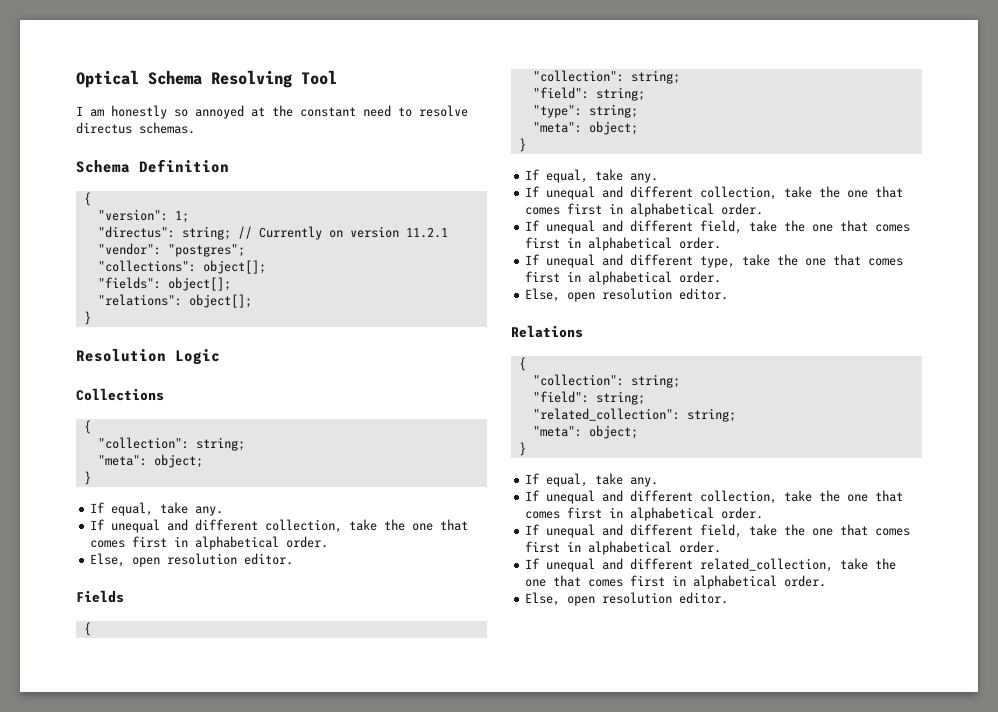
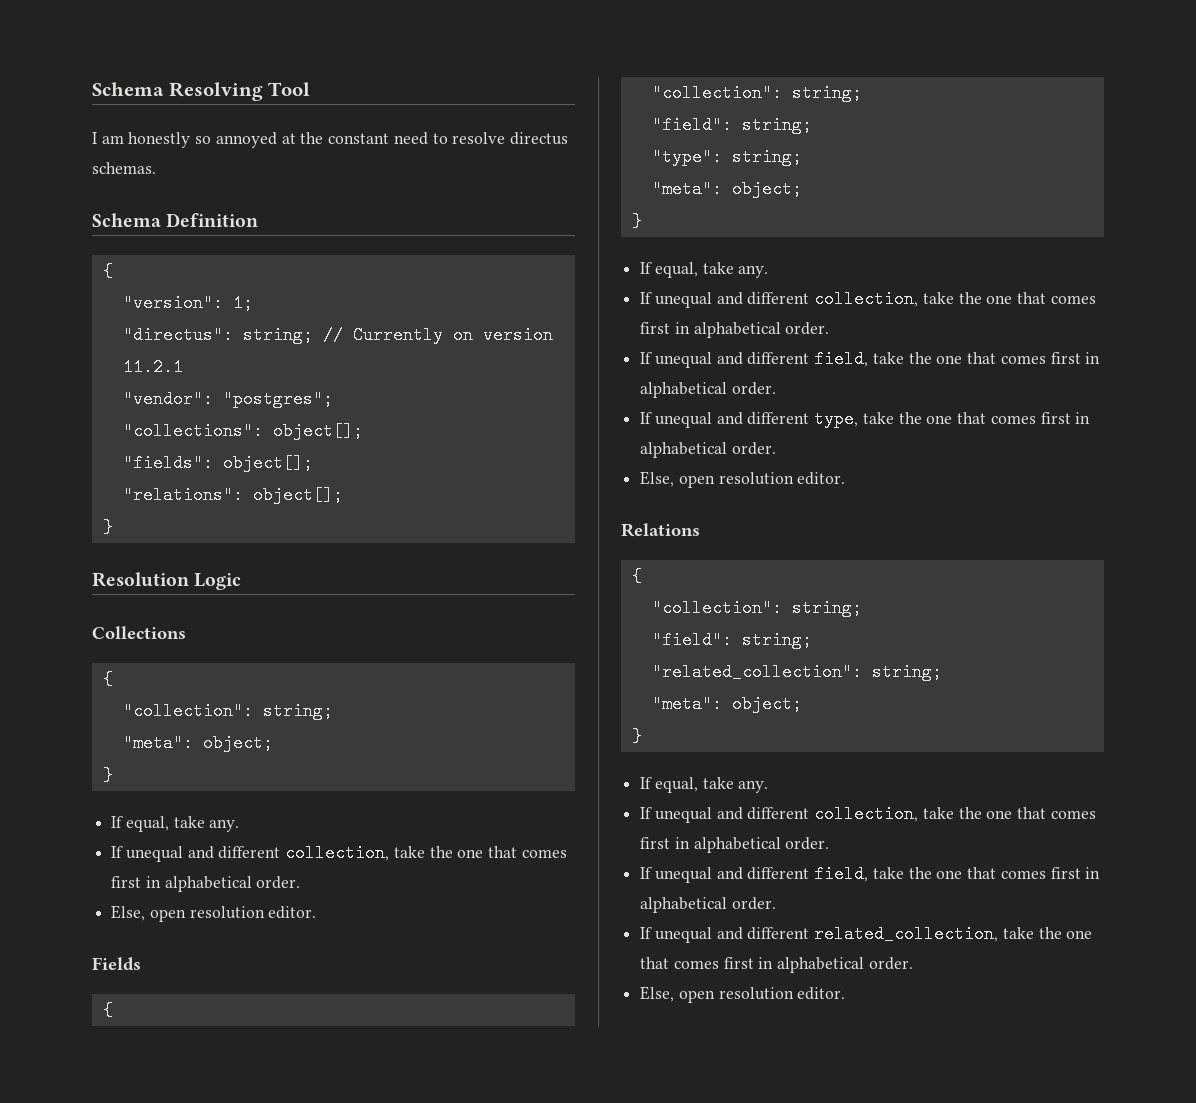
- Optical Schema Resolving Tool
+ Schema Resolving Tool

